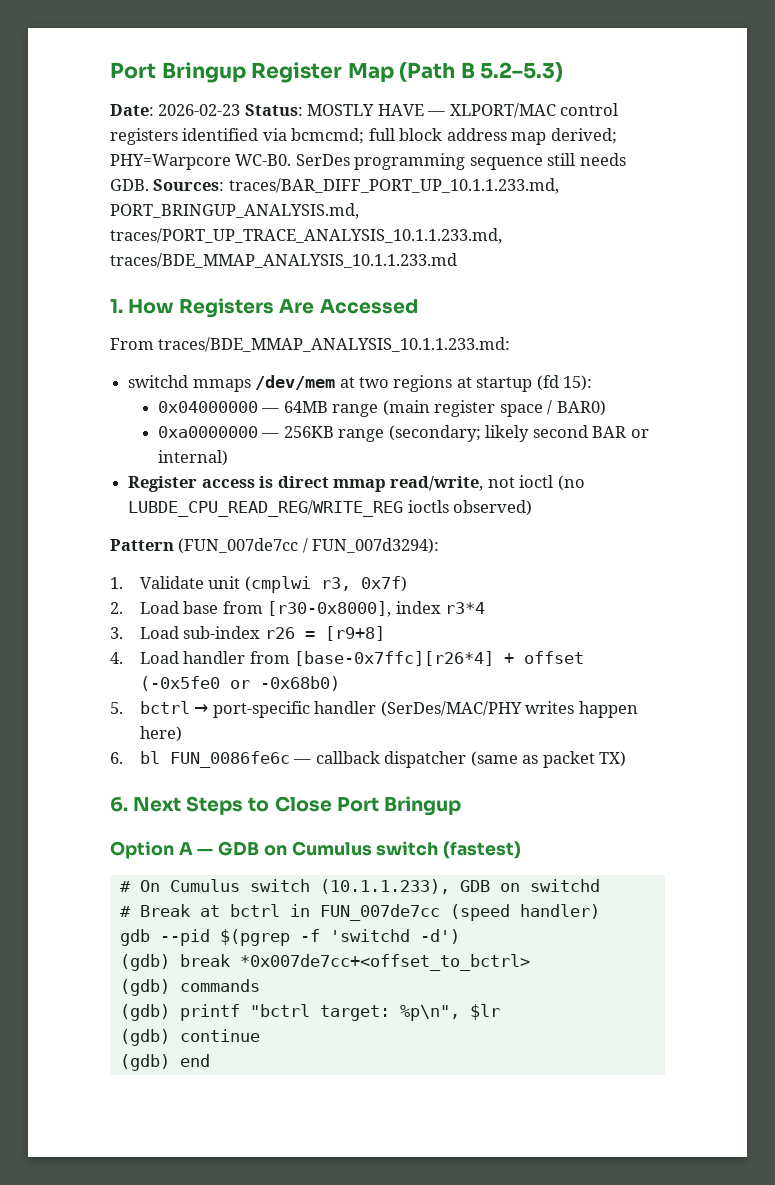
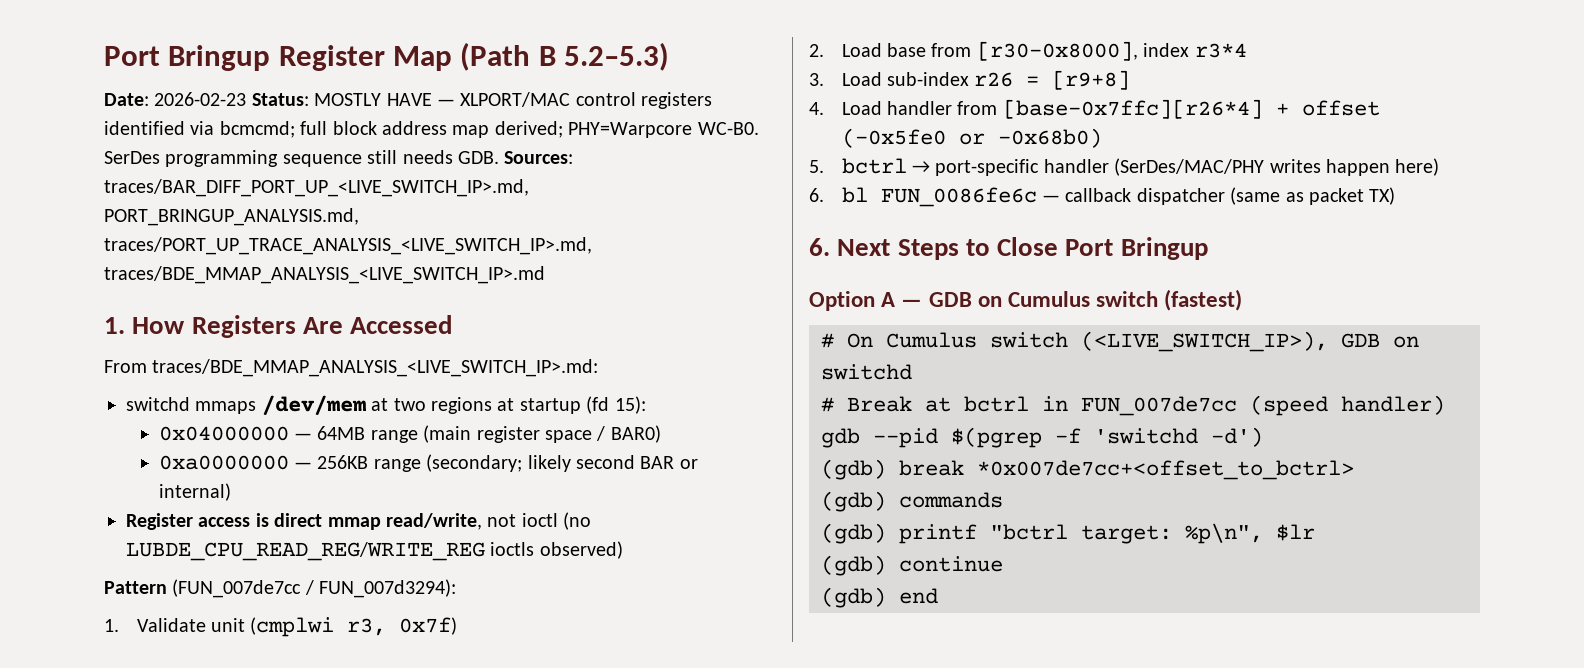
- SerDes programming sequence still needs GDB. Sources: traces/BAR_DIFF_PORT_UP_10.1.1.233.md, PORT_BRINGUP_ANALYSIS.md, traces/PORT_UP_TRACE_ANALYSIS_10.1.1.233.md, traces/BDE_MMAP_ANALYSIS_10.1.1.233.md
+ SerDes programming sequence still needs GDB. Sources: traces/BAR_DIFF_PORT_UP_<LIVE_SWITCH_IP>.md, PORT_BRINGUP_ANALYSIS.md, traces/PORT_UP_TRACE_ANALYSIS_<LIVE_SWITCH_IP>.md, traces/BDE_MMAP_ANALYSIS_<LIVE_SWITCH_IP>.md
- From traces/BDE_MMAP_ANALYSIS_10.1.1.233.md:
+ From traces/BDE_MMAP_ANALYSIS_<LIVE_SWITCH_IP>.md:
- # On Cumulus switch (10.1.1.233), GDB on switchd
+ # On Cumulus switch (<LIVE_SWITCH_IP>), GDB on switchd

